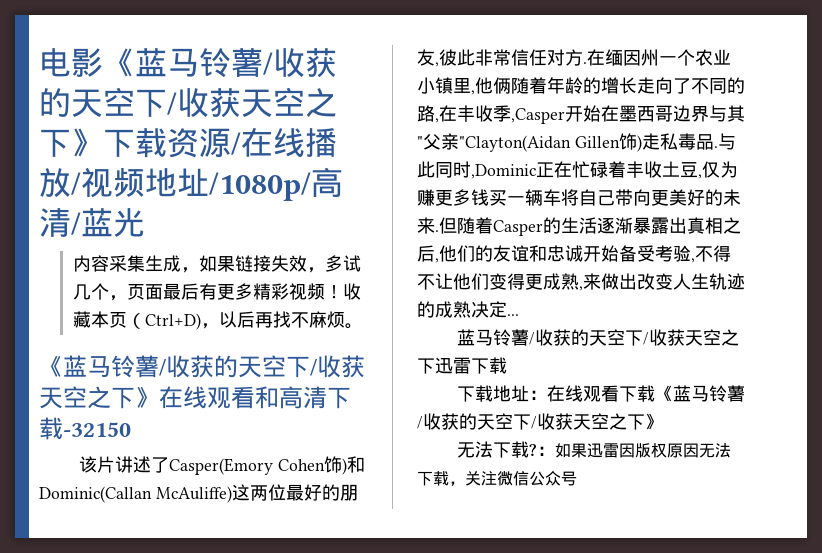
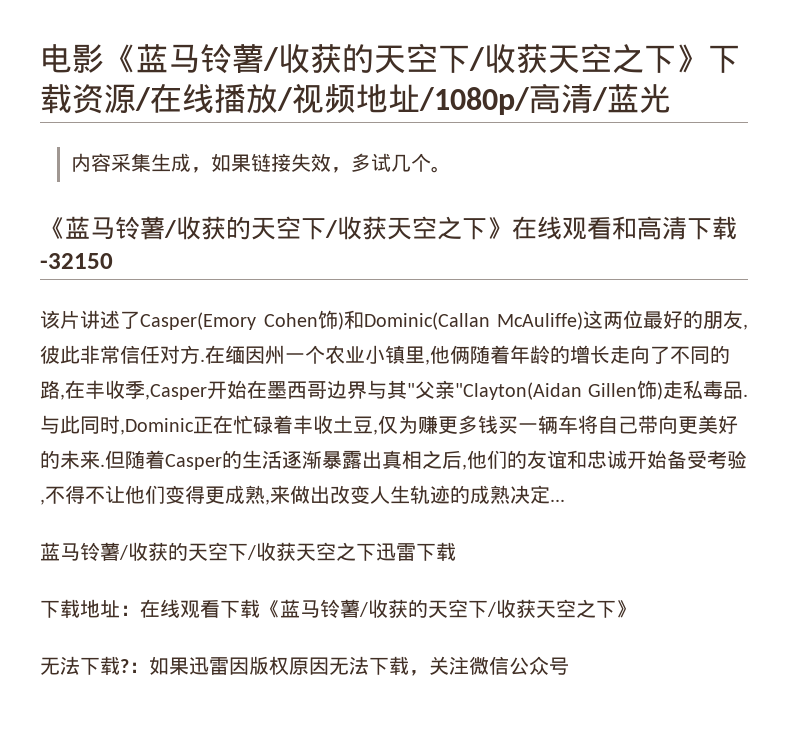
- 内容采集生成，如果链接失效，多试几个，页面最后有更多精彩视频！收藏本页（Ctrl+D)，以后再找不麻烦。
+ 内容采集生成，如果链接失效，多试几个。

